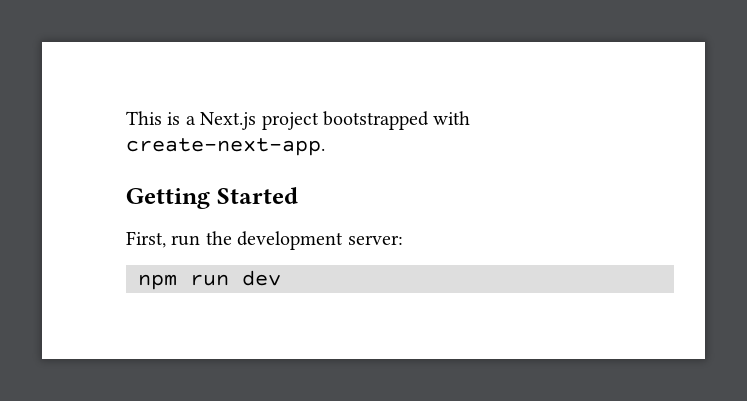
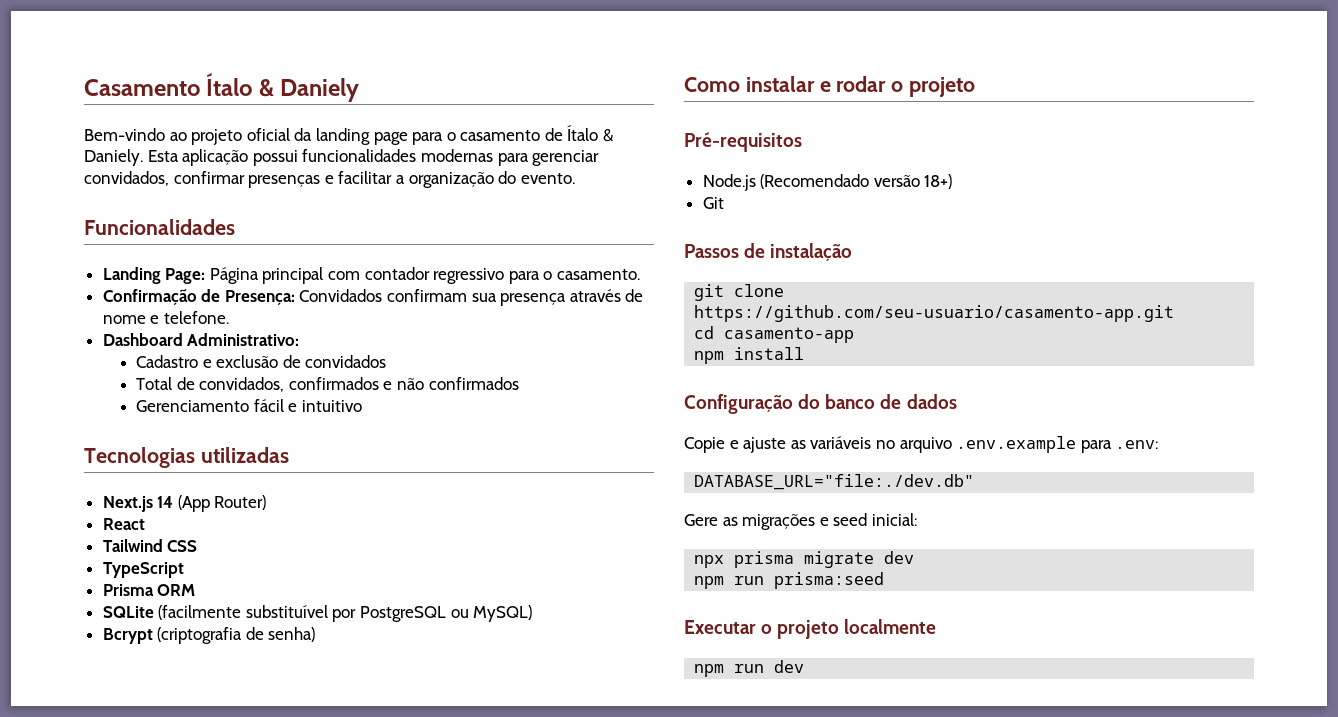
- This is a Next.js project bootstrapped with create-next-app.
- Getting Started
- First, run the development server:
+ Casamento Ítalo & Daniely
+ Bem-vindo ao projeto oficial da landing page para o casamento de Ítalo & Daniely. Esta aplicação possui funcionalidades modernas para gerenciar convidados, confirmar presenças e facilitar a organização do evento.
+ Funcionalidades
+ Landing Page: Página principal com contador regressivo para o casamento.
+ Confirmação de Presença: Convidados confirmam sua presença através de nome e telefone.
+ Dashboard Administrativo:
+ Cadastro e exclusão de convidados
+ Total de convidados, confirmados e não confirmados
+ Gerenciamento fácil e intuitivo
+ Tecnologias utilizadas
+ Next.js 14 (App Router)
+ React
+ Tailwind CSS
+ TypeScript
+ Prisma ORM
+ SQLite (facilmente substituível por PostgreSQL ou MySQL)
+ Bcrypt (criptografia de senha)
+ Como instalar e rodar o projeto
+ Pré-requisitos
+ Node.js (Recomendado versão 18+)
+ Git
+ Passos de instalação
+ git clone https://github.com/seu-usuario/casamento-app.git
+ cd casamento-app
+ npm install
+ Configuração do banco de dados
+ Copie e ajuste as variáveis no arquivo .env.example para .env:
+ DATABASE_URL="file:./dev.db"
+ Gere as migrações e seed inicial:
+ npx prisma migrate dev
+ npm run prisma:seed
+ Executar o projeto localmente

